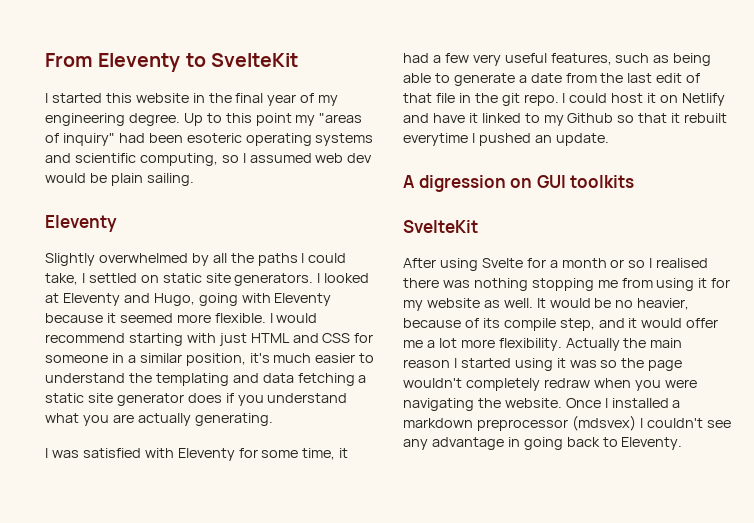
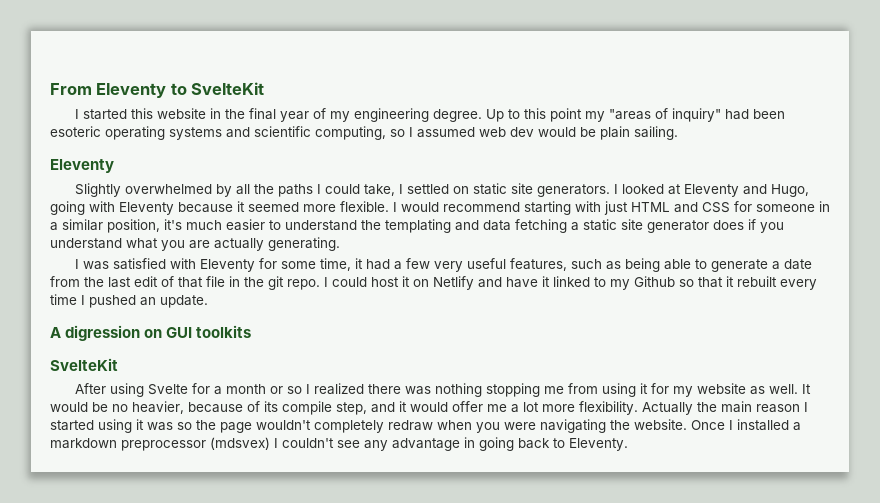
- I could host it on Netlify and have it linked to my Github so that it rebuilt everytime I pushed an update.
+ I could host it on Netlify and have it linked to my Github so that it rebuilt every time I pushed an update.
- After using Svelte for a month or so I realised there was nothing stopping me from using it for my website as well.
+ After using Svelte for a month or so I realized there was nothing stopping me from using it for my website as well.

